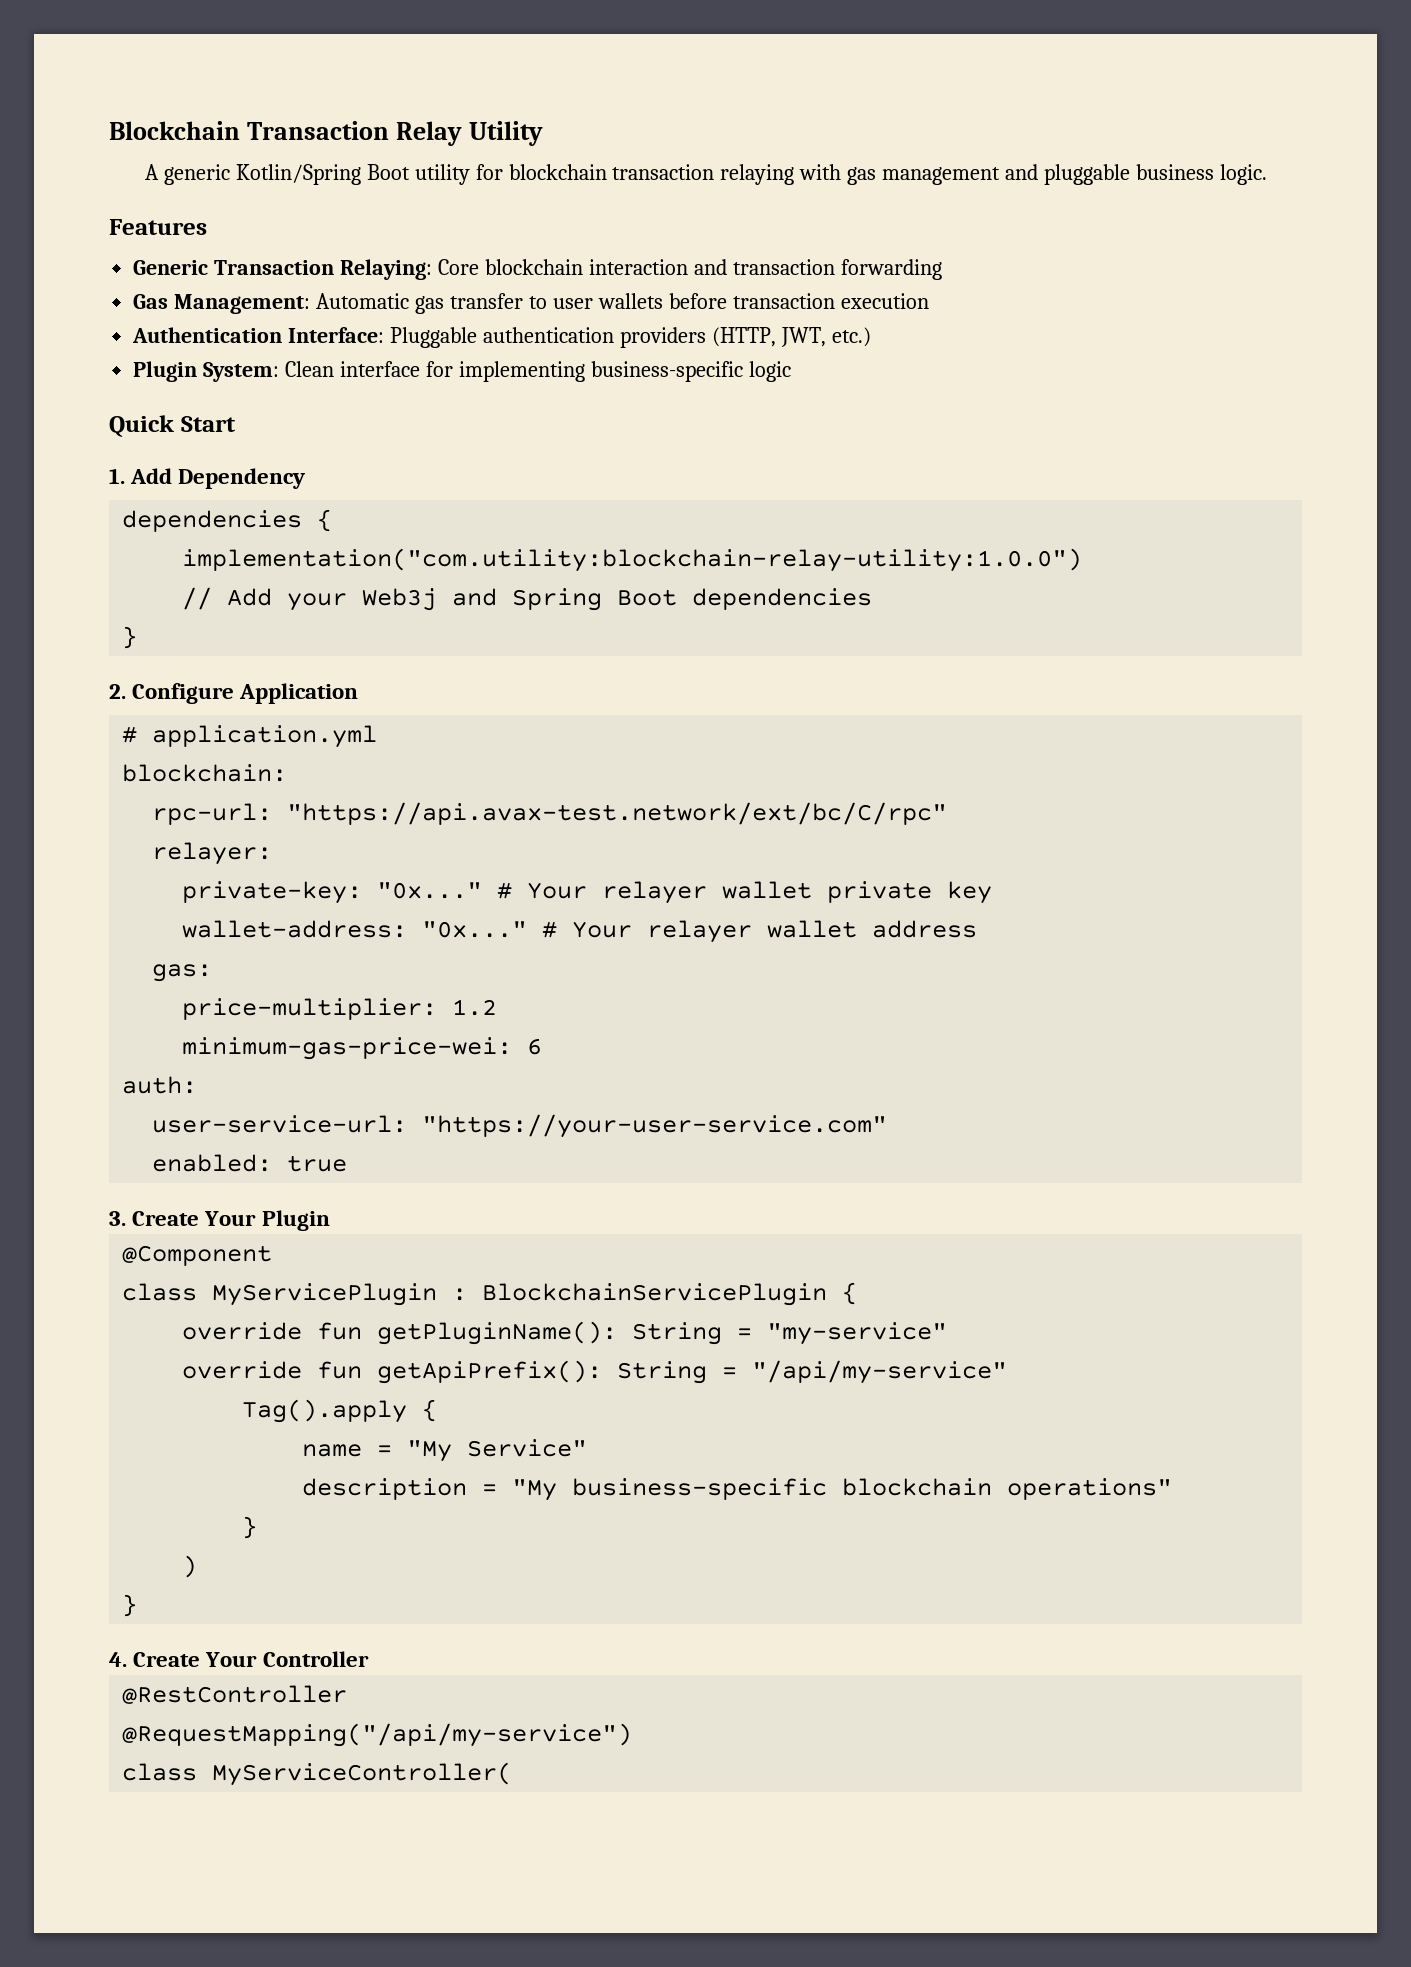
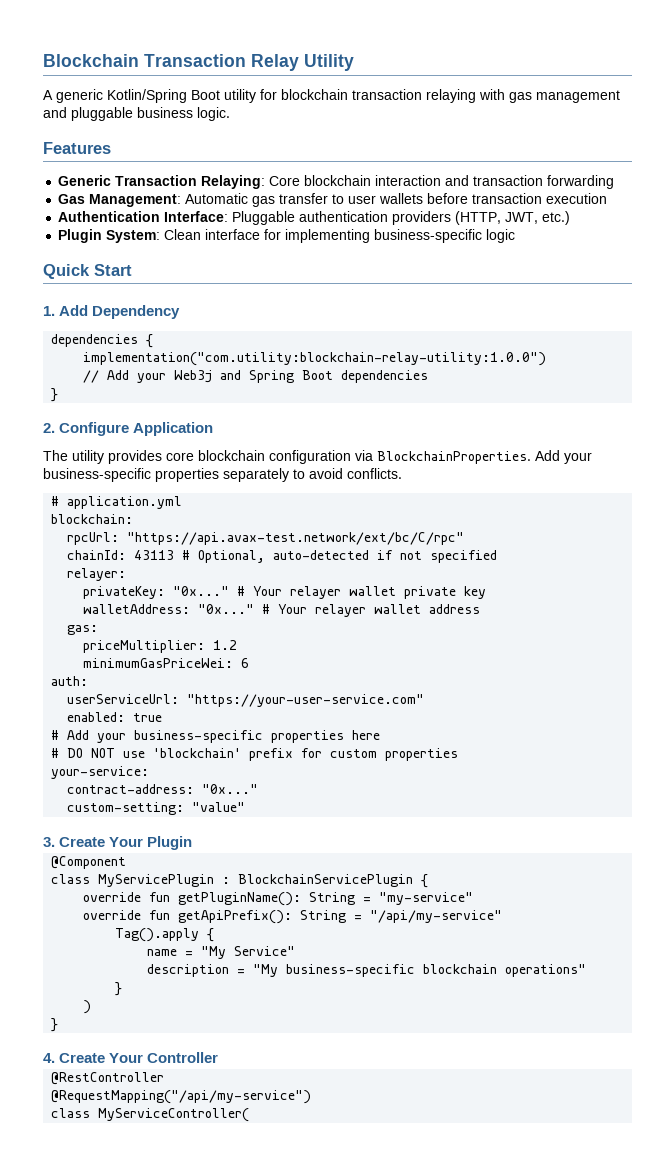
+ The utility provides core blockchain configuration via BlockchainProperties. Add your business-specific properties separately to avoid conflicts.
- rpc-url: "https://api.avax-test.network/ext/bc/C/rpc"
+ rpcUrl: "https://api.avax-test.network/ext/bc/C/rpc"
+ chainId: 43113 # Optional, auto-detected if not specified
- private-key: "0x..."
+ privateKey: "0x..."
- wallet-address: "0x..."
+ walletAddress: "0x..."
- price-multiplier: 1.2
+ priceMultiplier: 1.2
- minimum-gas-price-wei: 6
+ minimumGasPriceWei: 6
- user-service-url: "https://your-user-service.com"
+ userServiceUrl: "https://your-user-service.com"
+ # Add your business-specific properties here
+ # DO NOT use 'blockchain' prefix for custom properties
+ your-service:
+ contract-address: "0x..."
+ custom-setting: "value"

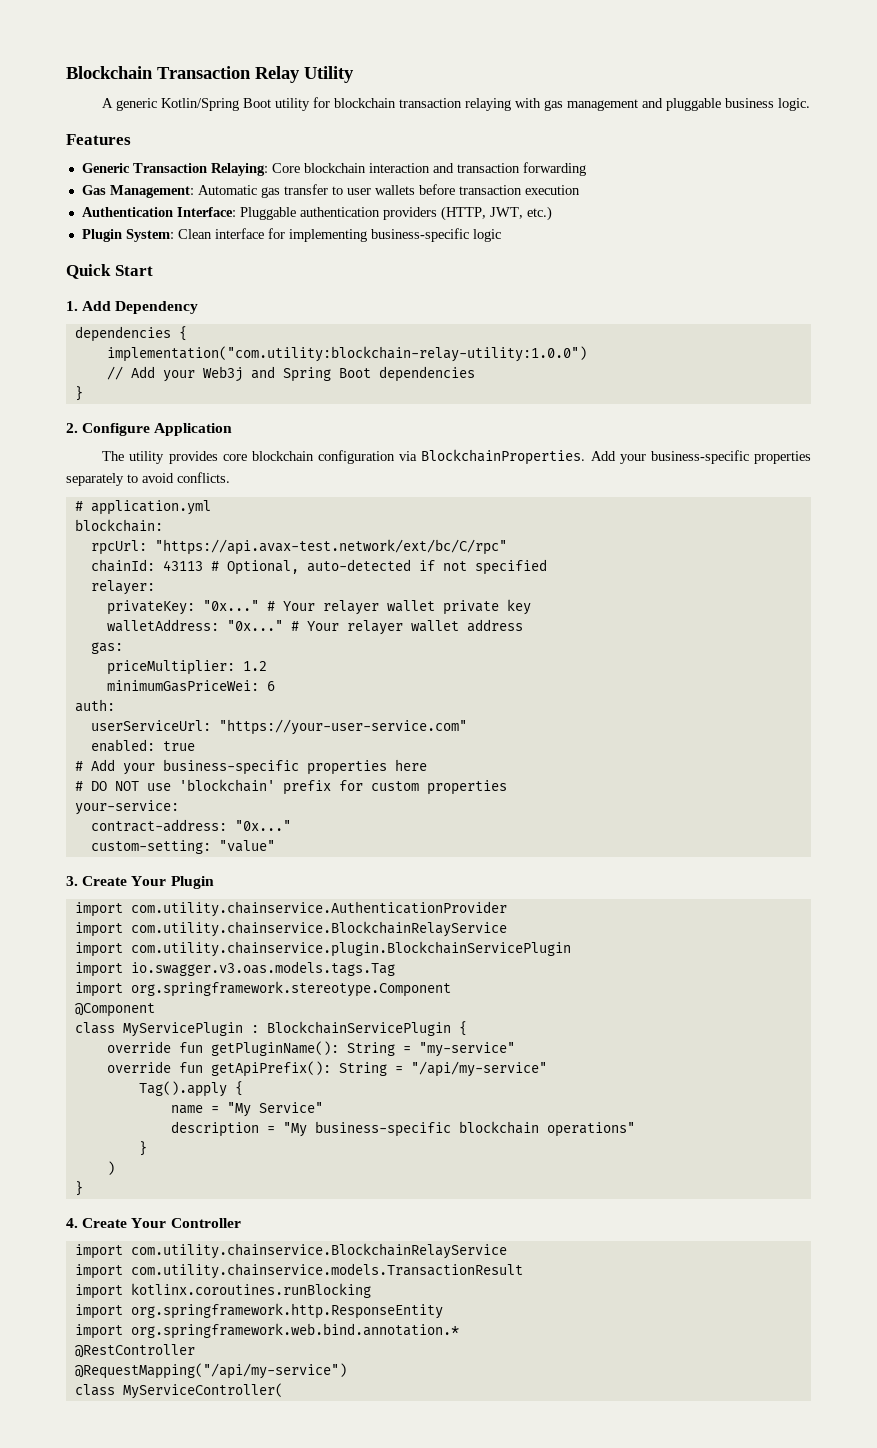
+ import com.utility.chainservice.AuthenticationProvider
+ import com.utility.chainservice.BlockchainRelayService
+ import com.utility.chainservice.plugin.BlockchainServicePlugin
+ import io.swagger.v3.oas.models.tags.Tag
+ import org.springframework.stereotype.Component
  4. Create Your Controller
+ import com.utility.chainservice.BlockchainRelayService
+ import com.utility.chainservice.models.TransactionResult
+ import kotlinx.coroutines.runBlocking
+ import org.springframework.http.ResponseEntity
+ import org.springframework.web.bind.annotation.*

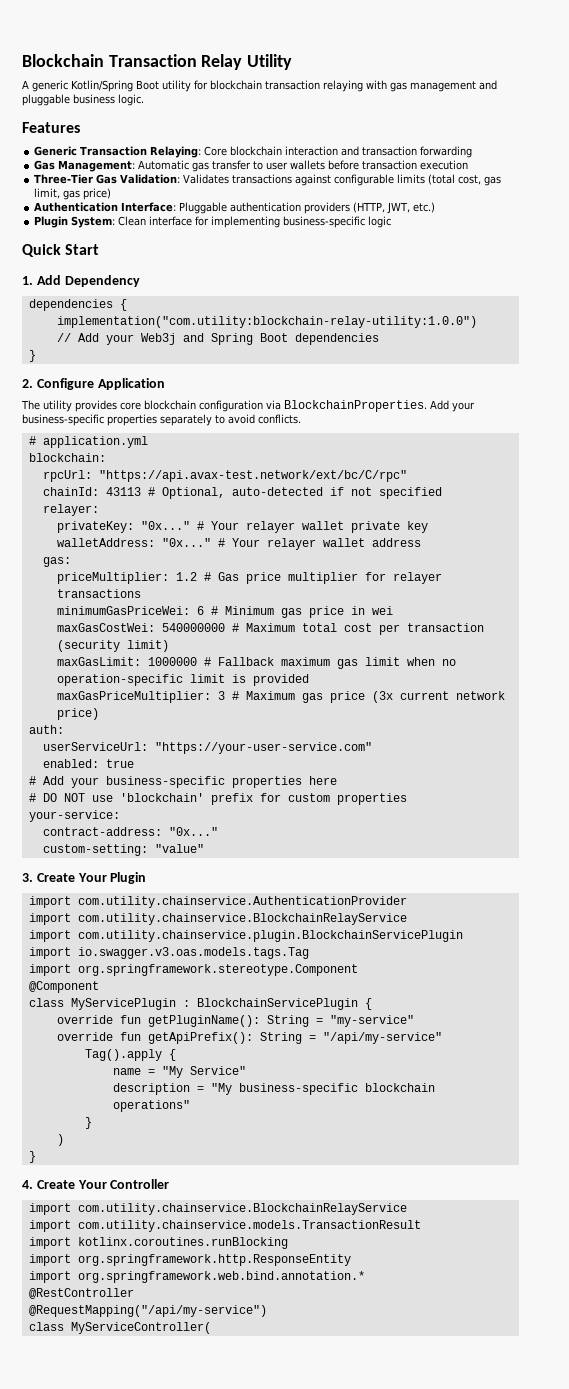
+ Three-Tier Gas Validation: Validates transactions against configurable limits (total cost, gas limit, gas price)
- priceMultiplier: 1.2
- minimumGasPriceWei: 6
+ priceMultiplier: 1.2 # Gas price multiplier for relayer transactions
+ minimumGasPriceWei: 6 # Minimum gas price in wei
+ maxGasCostWei: 540000000 # Maximum total cost per transaction (security limit)
+ maxGasLimit: 1000000 # Fallback maximum gas limit when no operation-specific limit is provided
+ maxGasPriceMultiplier: 3 # Maximum gas price (3x current network price)

